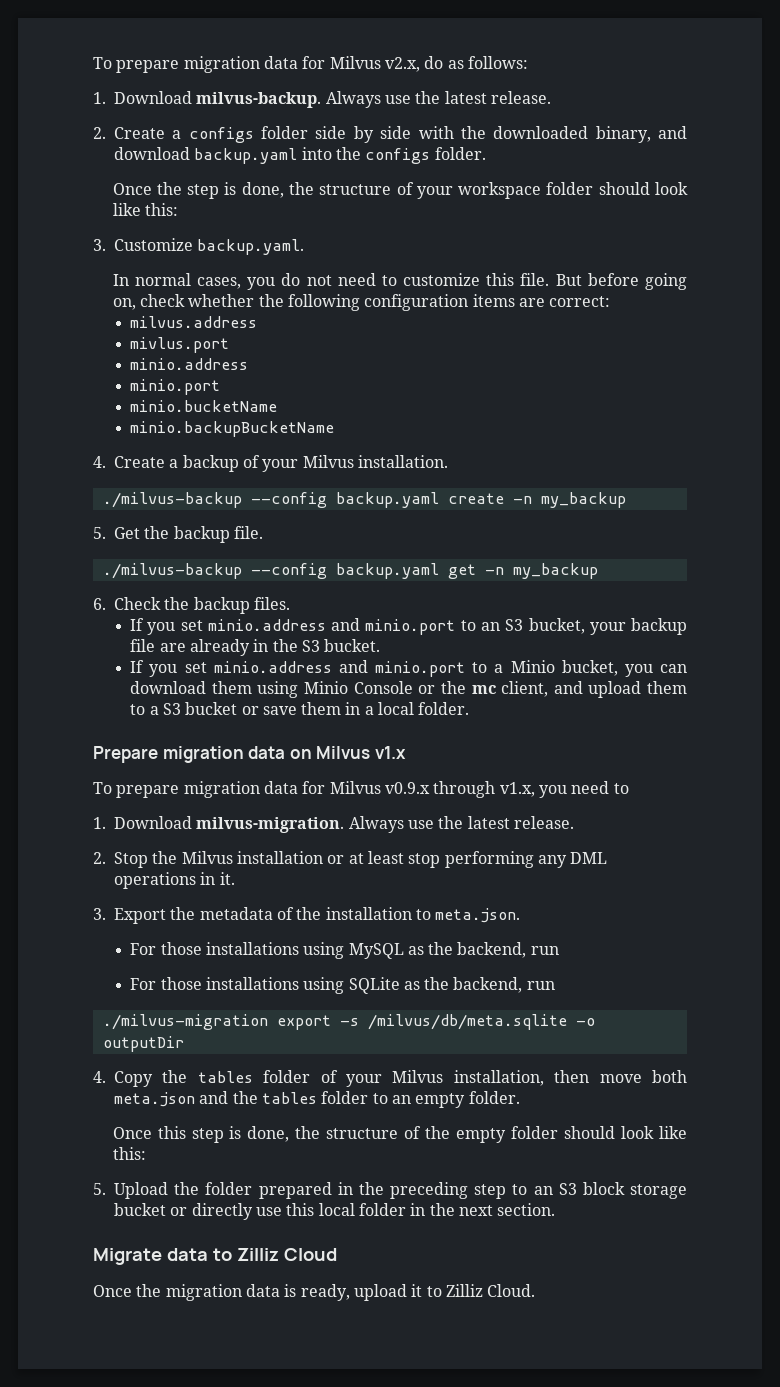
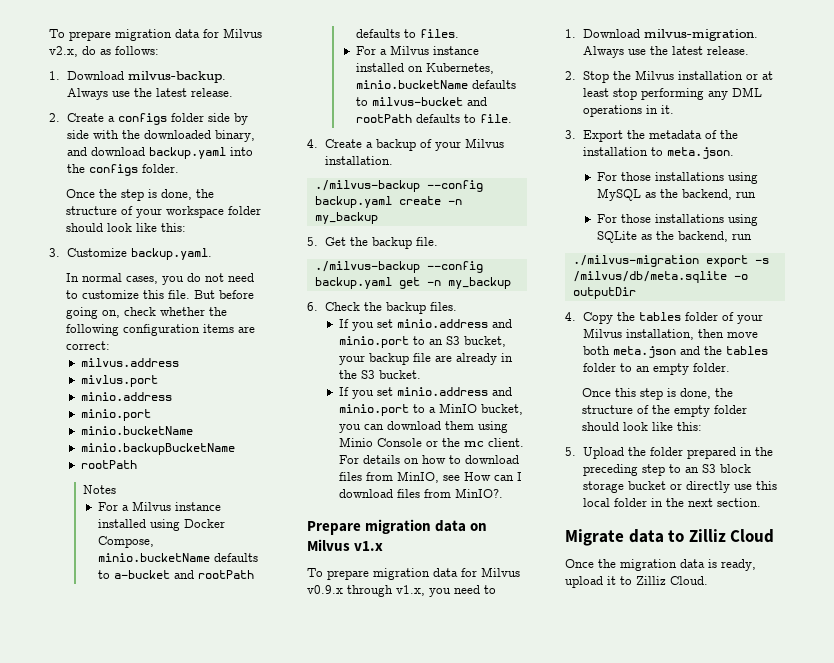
  minio.backupBucketName
+ rootPath
+ Notes
+ For a Milvus instance installed using Docker Compose, minio.bucketName defaults to a-bucket and rootPath defaults to files.
+ For a Milvus instance installed on Kubernetes, minio.bucketName defaults to milvus-bucket and rootPath defaults to file.
- If you set minio.address and minio.port to a Minio bucket, you can download them using Minio Console or the mc client, and upload them to a S3 bucket or save them in a local folder.
+ If you set minio.address and minio.port to a MinIO bucket, you can download them using Minio Console or the mc client. For details on how to download files from MinIO, see How can I download files from MinIO?.

